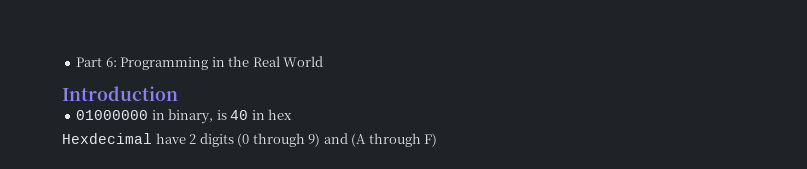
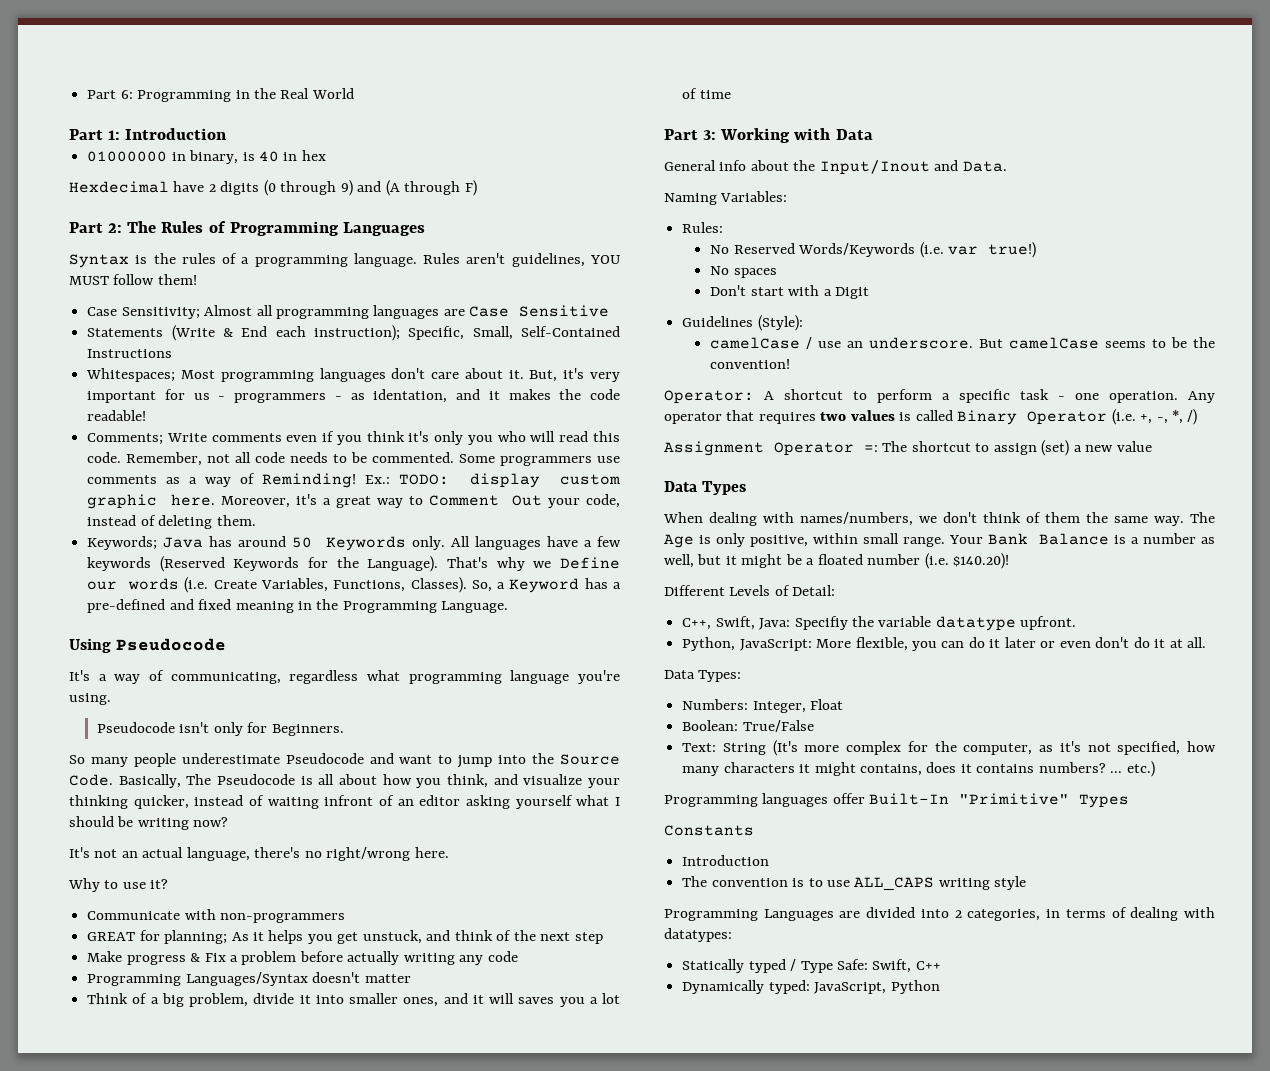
- Introduction
+ Part 1: Introduction
+ Part 2: The Rules of Programming Languages
+ Syntax is the rules of a programming language. Rules aren't guidelines, YOU MUST follow them!
+ Case Sensitivity; Almost all programming languages are Case Sensitive
+ Statements (Write & End each instruction); Specific, Small, Self-Contained Instructions
+ Whitespaces; Most programming languages don't care about it. But, it's very important for us - programmers - as identation, and it makes the code readable!
+ Comments; Write comments even if you think it's only you who will read this code. Remember, not all code needs to be commented. Some programmers use comments as a way of Reminding! Ex.: TODO: display custom graphic here. Moreover, it's a great way to Comment Out your code, instead of deleting them.
+ Keywords; Java has around 50 Keywords only. All languages have a few keywords (Reserved Keywords for the Language). That's why we Define our words (i.e. Create Variables, Functions, Classes). So, a Keyword has a pre-defined and fixed meaning in the Programming Language.
+ Using Pseudocode
+ It's a way of communicating, regardless what programming language you're using.
+ Pseudocode isn't only for Beginners.
+ So many people underestimate Pseudocode and want to jump into the Source Code. Basically, The Pseudocode is all about how you think, and visualize your thinking quicker, instead of waiting infront of an editor asking yourself what I should be writing now?
+ It's not an actual language, there's no right/wrong here.
+ Why to use it?
+ Communicate with non-programmers
+ GREAT for planning; As it helps you get unstuck, and think of the next step
+ Make progress & Fix a problem before actually writing any code
+ Programming Languages/Syntax doesn't matter
+ Think of a big problem, divide it into smaller ones, and it will saves you a lot of time
+ Part 3: Working with Data
+ General info about the Input/Inout and Data.
+ Naming Variables:
+ Rules:
+ No Reserved Words/Keywords (i.e. var true!)
+ No spaces
+ Don't start with a Digit
+ Guidelines (Style):
+ camelCase / use an underscore. But camelCase seems to be the convention!
+ Operator: A shortcut to perform a specific task - one operation. Any operator that requires two values is called Binary Operator (i.e. +, -, *, /)
+ Assignment Operator =: The shortcut to assign (set) a new value
+ Data Types
+ When dealing with names/numbers, we don't think of them the same way. The Age is only positive, within small range. Your Bank Balance is a number as well, but it might be a floated number (i.e. $140.20)!
+ Different Levels of Detail:
+ C++, Swift, Java: Specifiy the variable datatype upfront.
+ Python, JavaScript: More flexible, you can do it later or even don't do it at all.
+ Data Types:
+ Numbers: Integer, Float
+ Boolean: True/False
+ Text: String (It's more complex for the computer, as it's not specified, how many characters it might contains, does it contains numbers? ... etc.)
+ Programming languages offer Built-In "Primitive" Types
+ Constants
+ Introduction
+ The convention is to use ALL_CAPS writing style
+ Programming Languages are divided into 2 categories, in terms of dealing with datatypes:
+ Statically typed / Type Safe: Swift, C++
+ Dynamically typed: JavaScript, Python

